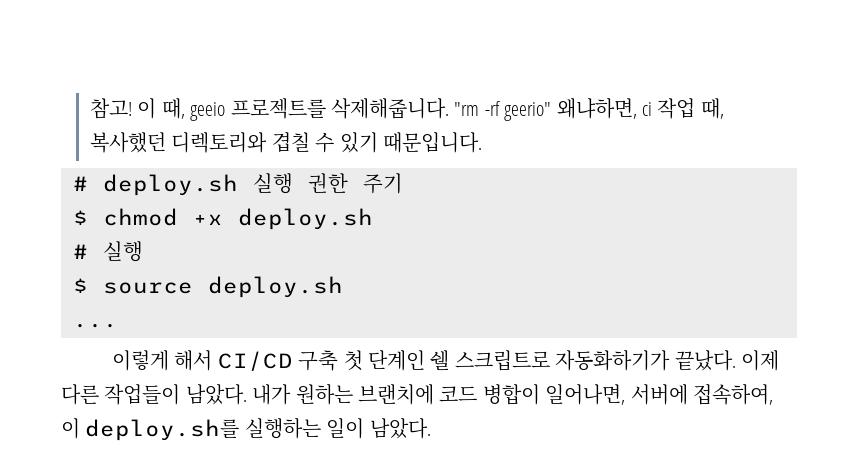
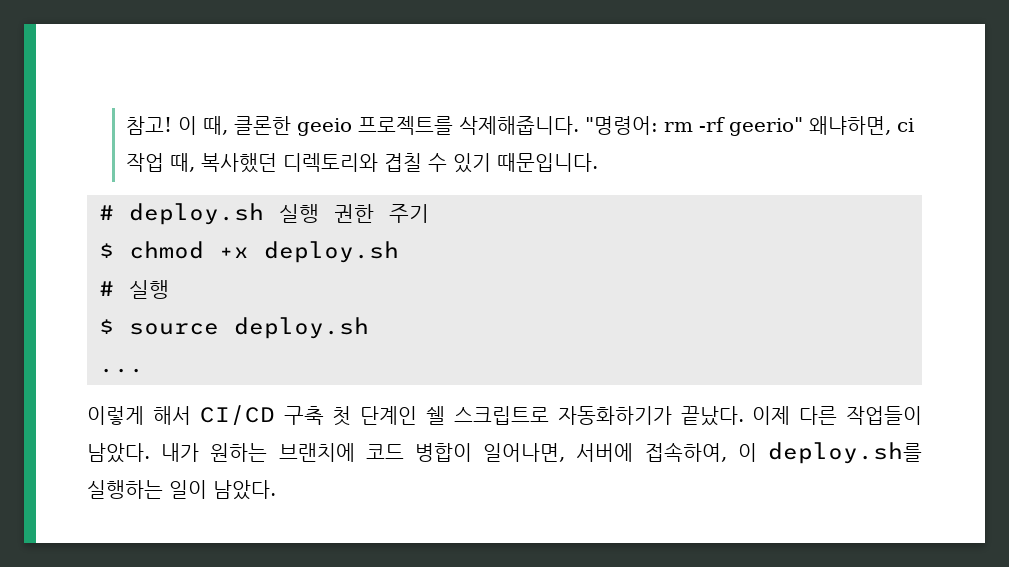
- 이 때, geeio 프로젝트를 삭제해줍니다.
+ 이 때, 클론한 geeio 프로젝트를 삭제해줍니다.
- "rm -rf geerio" 왜냐하면, ci 작업 때, 복사했던 디렉토리와 겹칠 수 있기 때문입니다.
+ "명령어: rm -rf geerio" 왜냐하면, ci 작업 때, 복사했던 디렉토리와 겹칠 수 있기 때문입니다.

